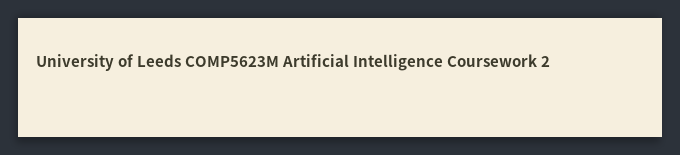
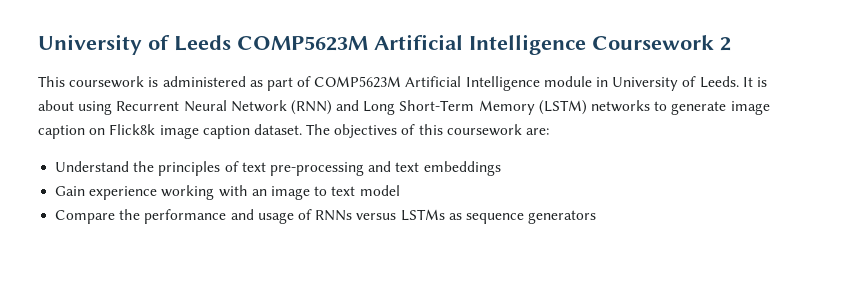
+ This coursework is administered as part of COMP5623M Artificial Intelligence module in University of Leeds. It is about using Recurrent Neural Network (RNN) and Long Short-Term Memory (LSTM) networks to generate image caption on Flick8k image caption dataset. The objectives of this coursework are:
+ Understand the principles of text pre-processing and text embeddings
+ Gain experience working with an image to text model
+ Compare the performance and usage of RNNs versus LSTMs as sequence generators

